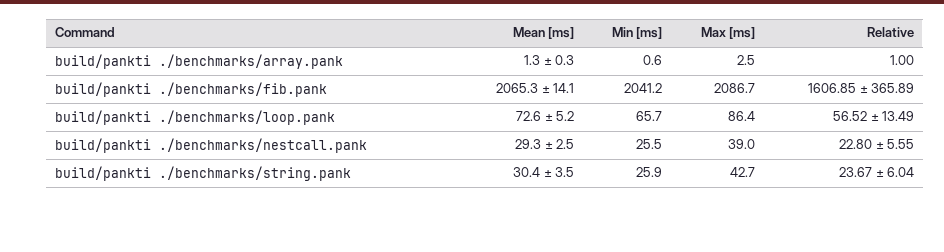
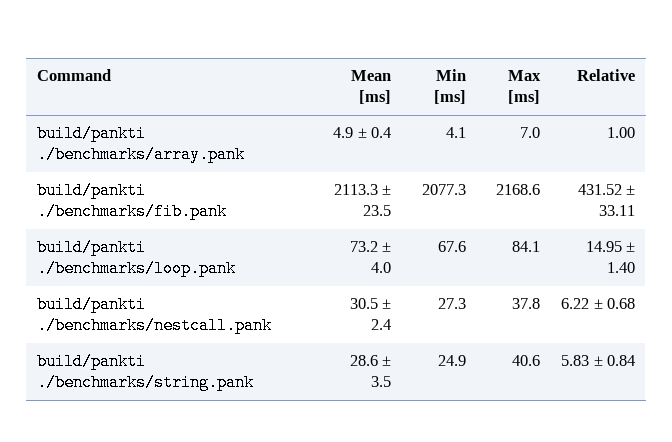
- build/pankti ./benchmarks/array.pank | 1.3 ± 0.3 | 0.6 | 2.5 | 1.00
- build/pankti ./benchmarks/fib.pank | 2065.3 ± 14.1 | 2041.2 | 2086.7 | 1606.85 ± 365.89
- build/pankti ./benchmarks/loop.pank | 72.6 ± 5.2 | 65.7 | 86.4 | 56.52 ± 13.49
- build/pankti ./benchmarks/nestcall.pank | 29.3 ± 2.5 | 25.5 | 39.0 | 22.80 ± 5.55
+ build/pankti ./benchmarks/array.pank | 4.9 ± 0.4 | 4.1 | 7.0 | 1.00
+ build/pankti ./benchmarks/fib.pank | 2113.3 ± 23.5 | 2077.3 | 2168.6 | 431.52 ± 33.11
+ build/pankti ./benchmarks/loop.pank | 73.2 ± 4.0 | 67.6 | 84.1 | 14.95 ± 1.40
+ build/pankti ./benchmarks/nestcall.pank | 30.5 ± 2.4 | 27.3 | 37.8 | 6.22 ± 0.68
- build/pankti ./benchmarks/string.pank | 30.4 ± 3.5 | 25.9 | 42.7 | 23.67 ± 6.04
+ build/pankti ./benchmarks/string.pank | 28.6 ± 3.5 | 24.9 | 40.6 | 5.83 ± 0.84

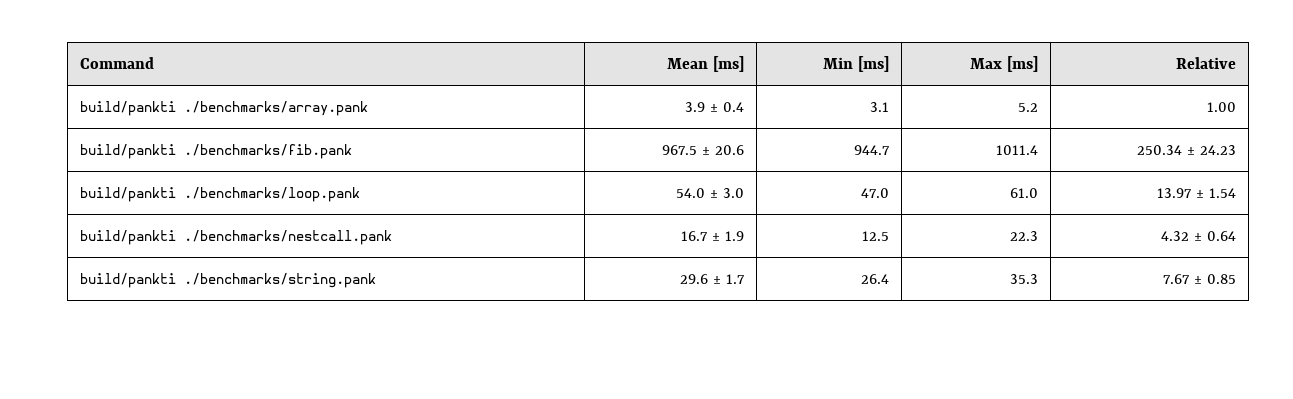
- build/pankti ./benchmarks/array.pank | 4.9 ± 0.4 | 4.1 | 7.0 | 1.00
+ build/pankti ./benchmarks/array.pank | 3.9 ± 0.4 | 3.1 | 5.2 | 1.00
- build/pankti ./benchmarks/fib.pank | 2113.3 ± 23.5 | 2077.3 | 2168.6 | 431.52 ± 33.11
- build/pankti ./benchmarks/loop.pank | 73.2 ± 4.0 | 67.6 | 84.1 | 14.95 ± 1.40
- build/pankti ./benchmarks/nestcall.pank | 30.5 ± 2.4 | 27.3 | 37.8 | 6.22 ± 0.68
- build/pankti ./benchmarks/string.pank | 28.6 ± 3.5 | 24.9 | 40.6 | 5.83 ± 0.84
+ build/pankti ./benchmarks/fib.pank | 967.5 ± 20.6 | 944.7 | 1011.4 | 250.34 ± 24.23
+ build/pankti ./benchmarks/loop.pank | 54.0 ± 3.0 | 47.0 | 61.0 | 13.97 ± 1.54
+ build/pankti ./benchmarks/nestcall.pank | 16.7 ± 1.9 | 12.5 | 22.3 | 4.32 ± 0.64
+ build/pankti ./benchmarks/string.pank | 29.6 ± 1.7 | 26.4 | 35.3 | 7.67 ± 0.85

